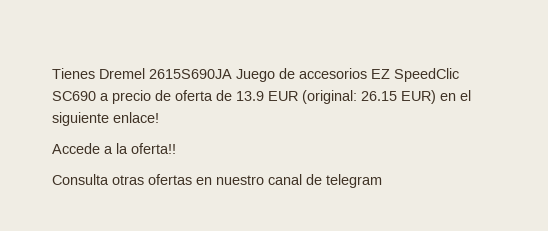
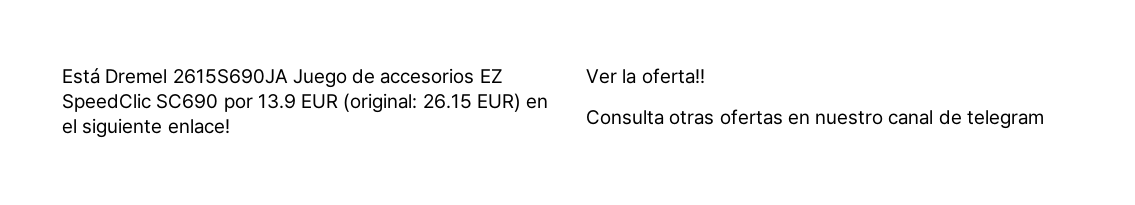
- Tienes Dremel 2615S690JA Juego de accesorios EZ SpeedClic SC690 a precio de oferta de 13.9 EUR (original: 26.15 EUR) en el siguiente enlace!
+ Está Dremel 2615S690JA Juego de accesorios EZ SpeedClic SC690 por 13.9 EUR (original: 26.15 EUR) en el siguiente enlace!
- Accede a la oferta!!
+ Ver la oferta!!

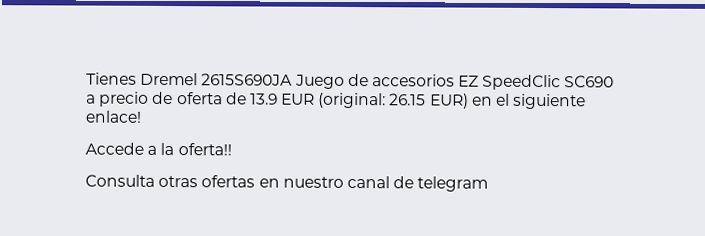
- Está Dremel 2615S690JA Juego de accesorios EZ SpeedClic SC690 por 13.9 EUR (original: 26.15 EUR) en el siguiente enlace!
+ Tienes Dremel 2615S690JA Juego de accesorios EZ SpeedClic SC690 a precio de oferta de 13.9 EUR (original: 26.15 EUR) en el siguiente enlace!
- Ver la oferta!!
+ Accede a la oferta!!

